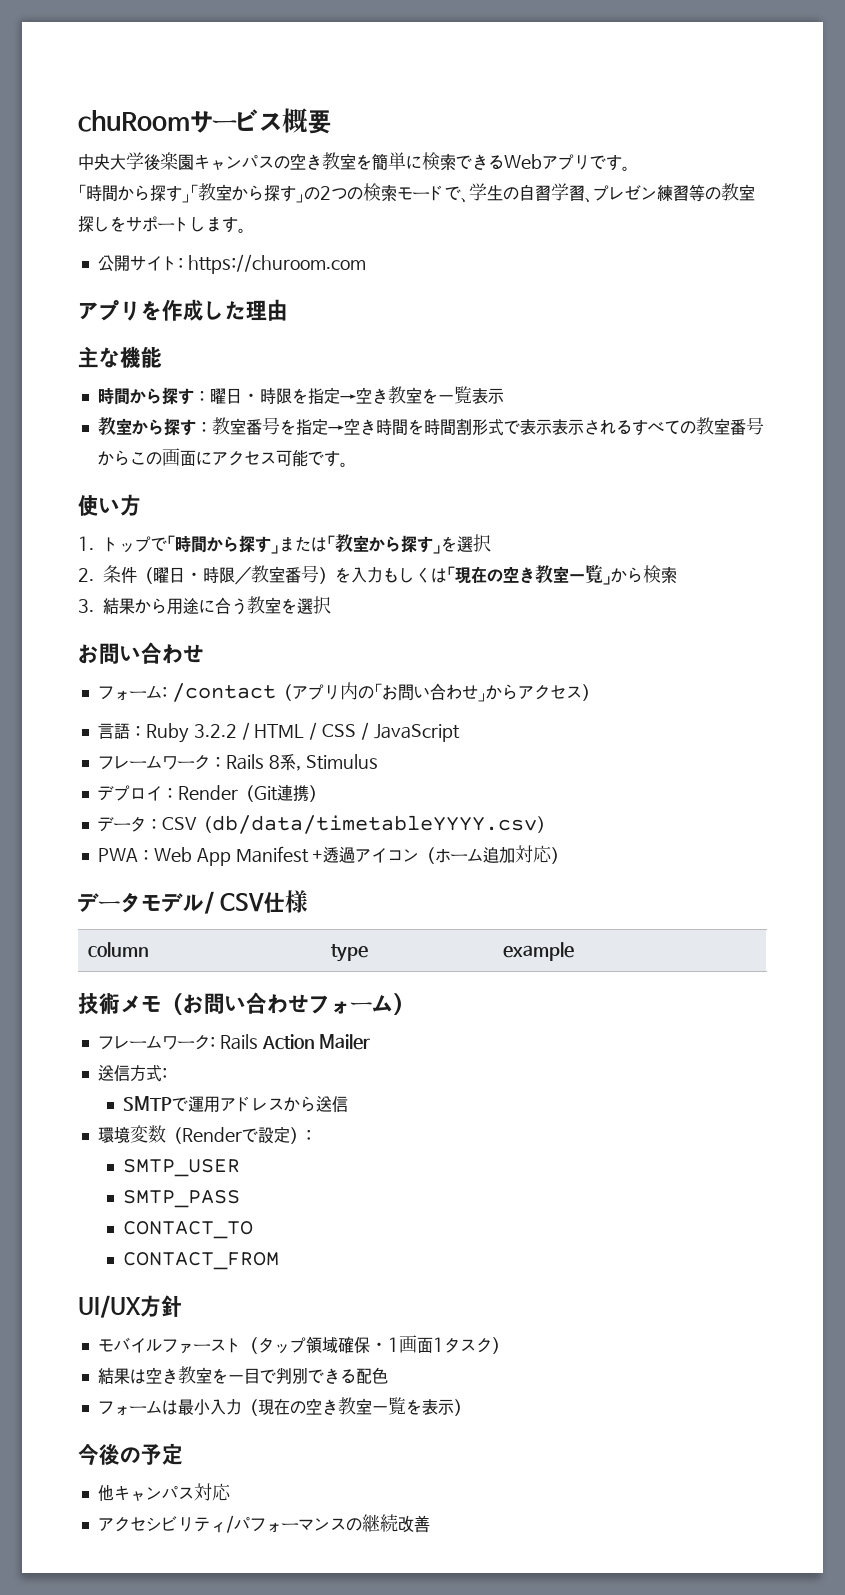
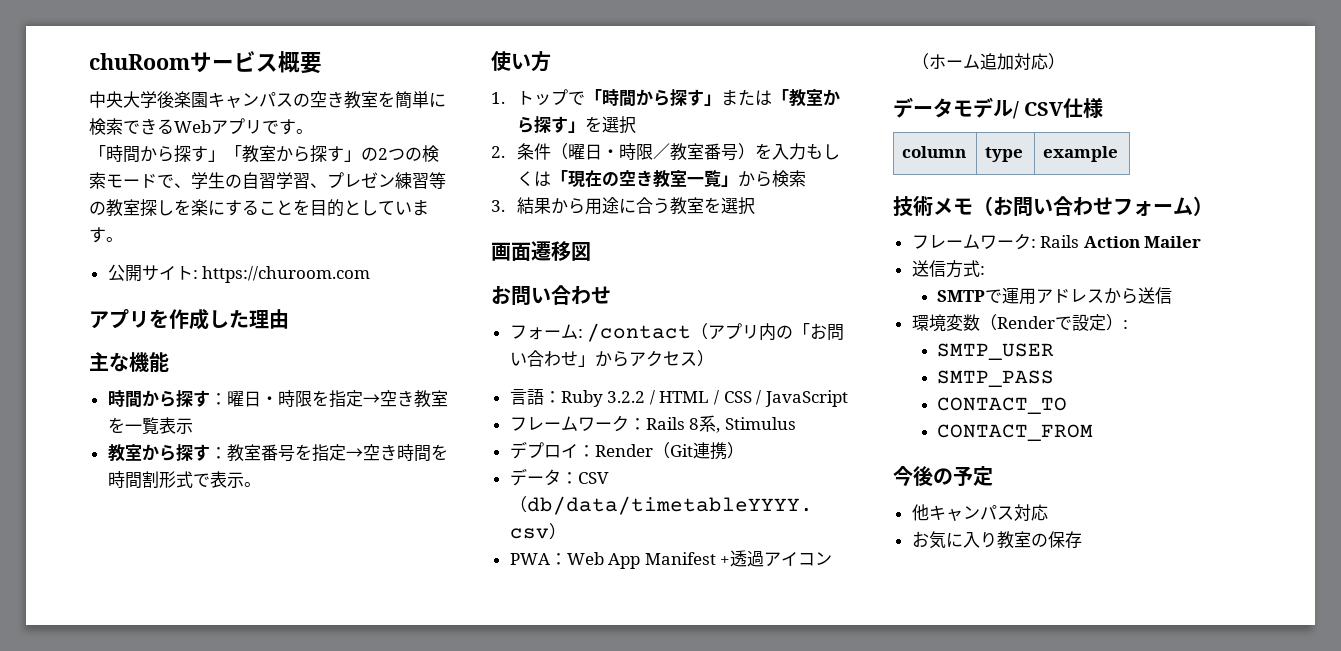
- 「時間から探す」「教室から探す」の2つの検索モードで、学生の自習学習、プレゼン練習等の教室探しをサポートします。
+ 「時間から探す」「教室から探す」の2つの検索モードで、学生の自習学習、プレゼン練習等の教室探しを楽にすることを目的としています。
- 教室から探す：教室番号を指定→空き時間を時間割形式で表示表示されるすべての教室番号からこの画面にアクセス可能です。
+ 教室から探す：教室番号を指定→空き時間を時間割形式で表示。
+ 画面遷移図
- UI/UX方針
- モバイルファースト（タップ領域確保・1画面1タスク）
- 結果は空き教室を一目で判別できる配色
- フォームは最小入力（現在の空き教室一覧を表示）
- アクセシビリティ/パフォーマンスの継続改善
+ お気に入り教室の保存

